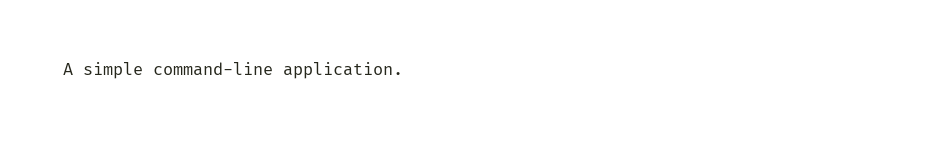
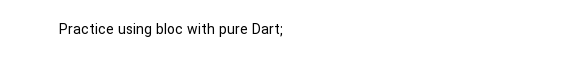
- A simple command-line application.
+ Practice using bloc with pure Dart;

